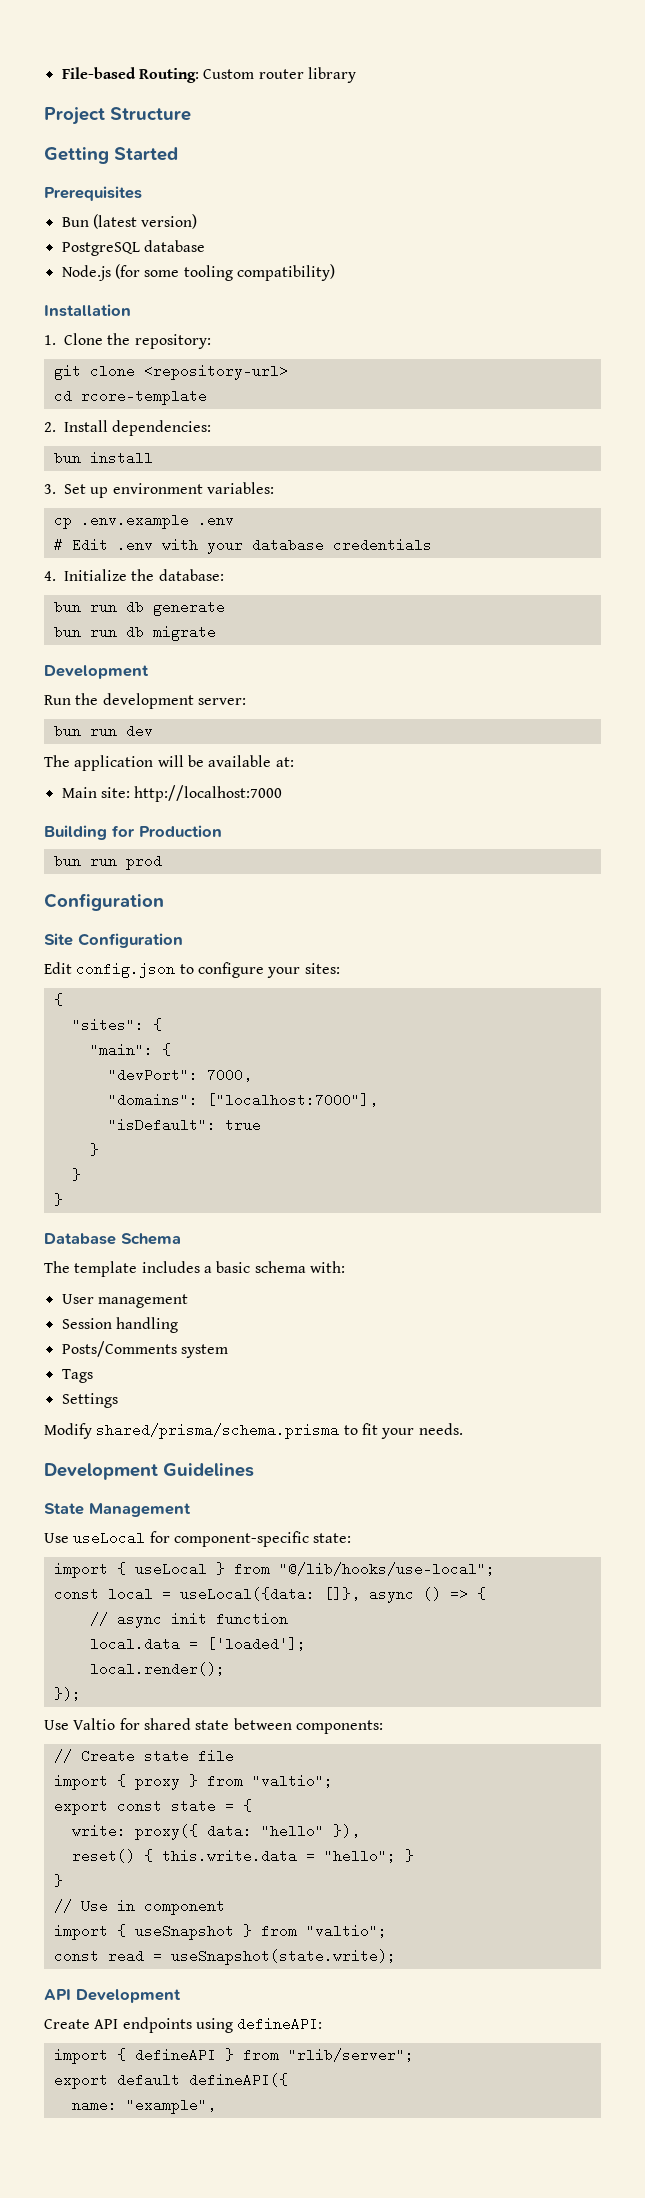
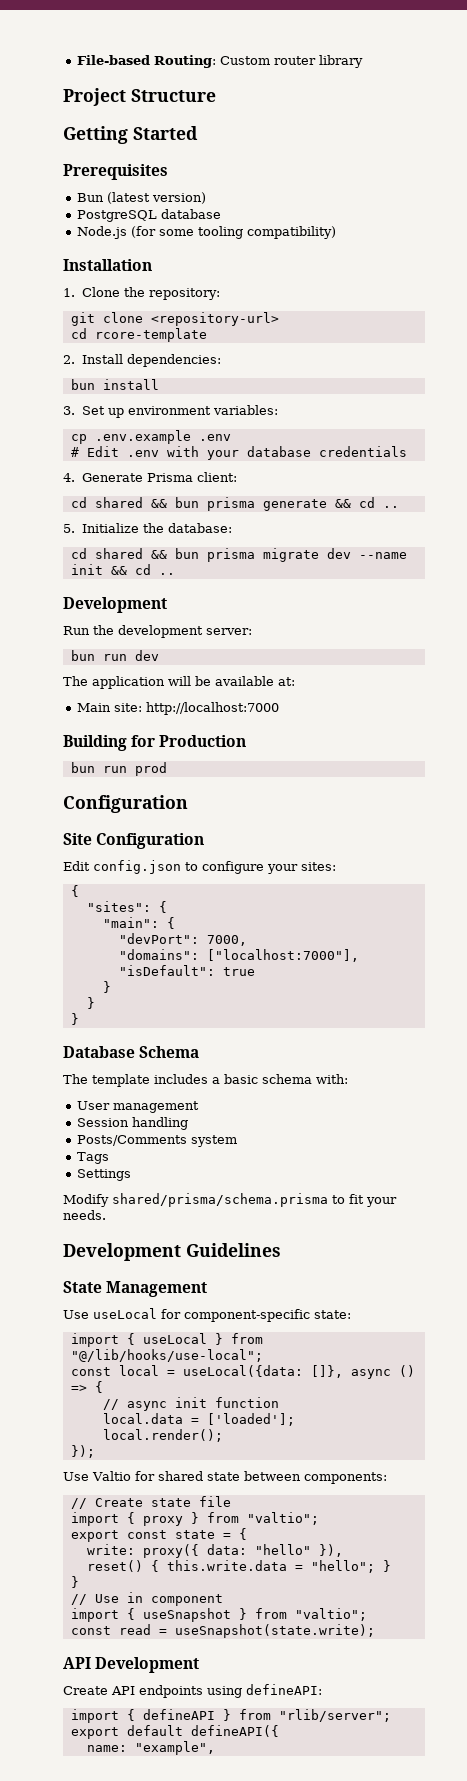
- 4. Initialize the database:
- bun run db generate
- bun run db migrate
+ 4. Generate Prisma client:
+ cd shared && bun prisma generate && cd ..
+ 5. Initialize the database:
+ cd shared && bun prisma migrate dev --name init && cd ..

